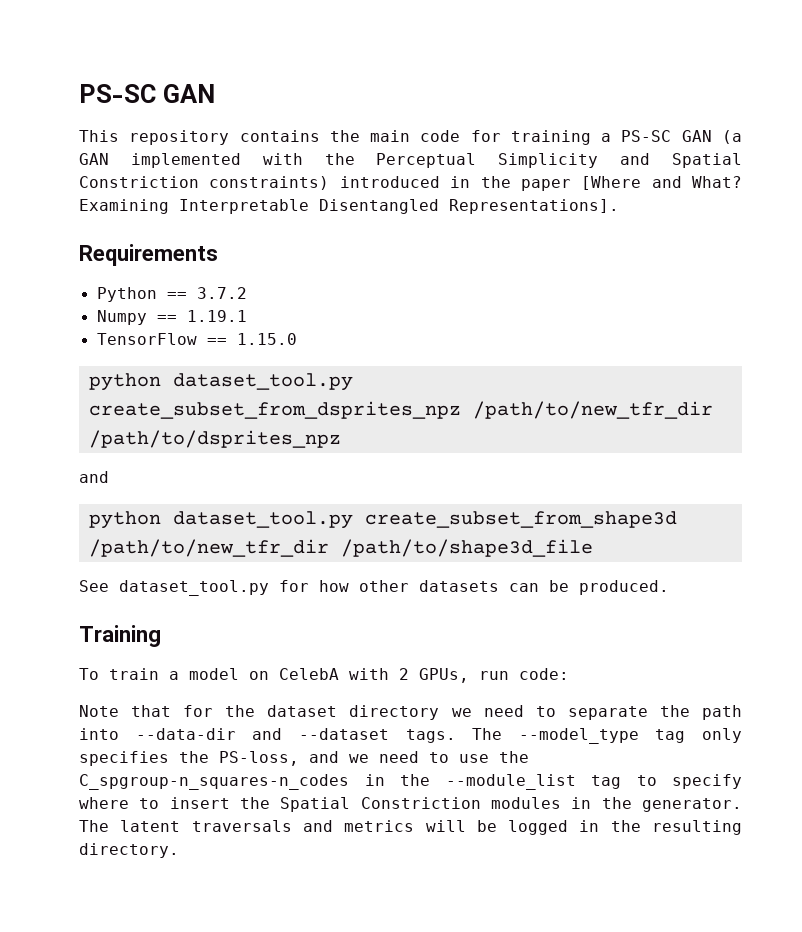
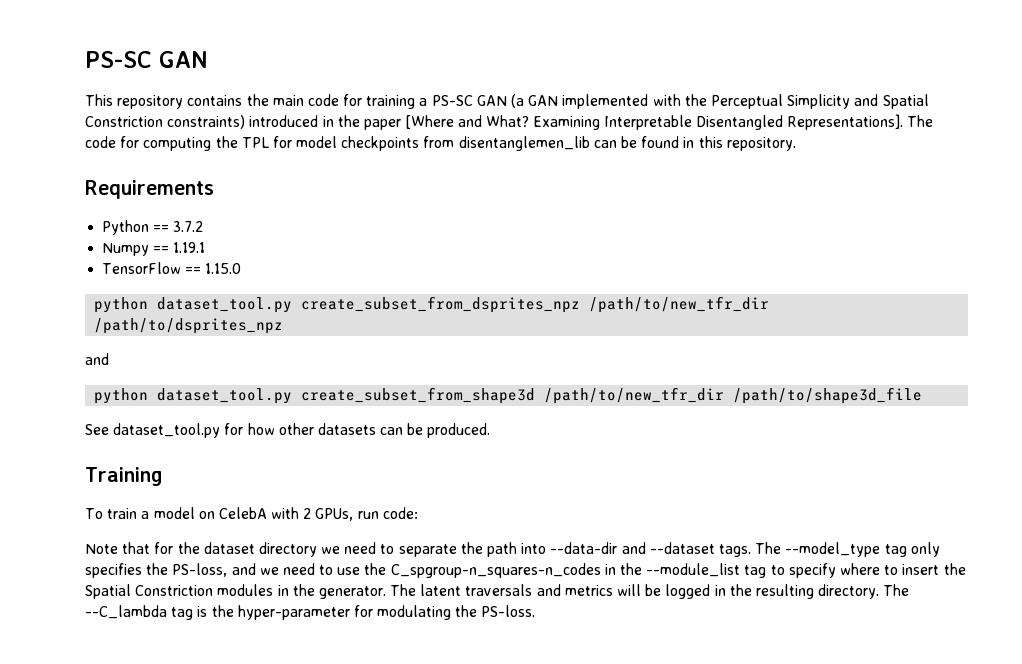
+ The code for computing the TPL for model checkpoints from disentanglemen_lib can be found in this repository.
+ The --C_lambda tag is the hyper-parameter for modulating the PS-loss.

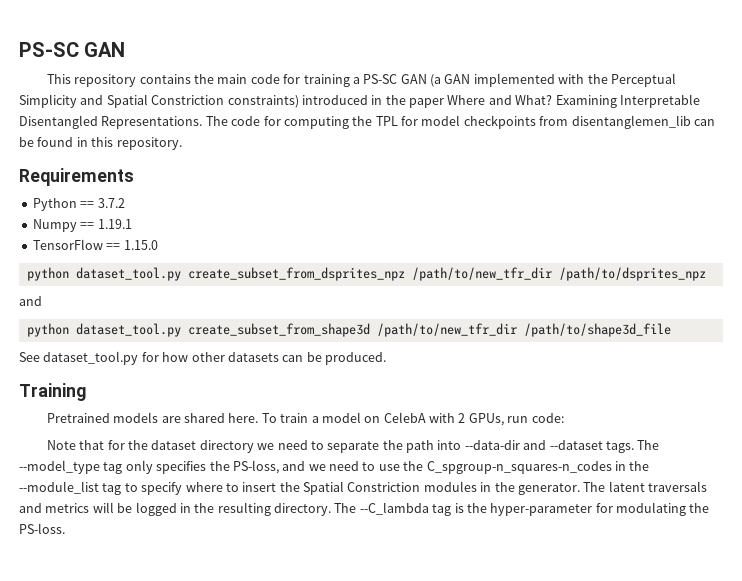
- This repository contains the main code for training a PS-SC GAN (a GAN implemented with the Perceptual Simplicity and Spatial Constriction constraints) introduced in the paper [Where and What?
+ This repository contains the main code for training a PS-SC GAN (a GAN implemented with the Perceptual Simplicity and Spatial Constriction constraints) introduced in the paper Where and What?
- Examining Interpretable Disentangled Representations].
+ Examining Interpretable Disentangled Representations.
+ Pretrained models are shared here.

